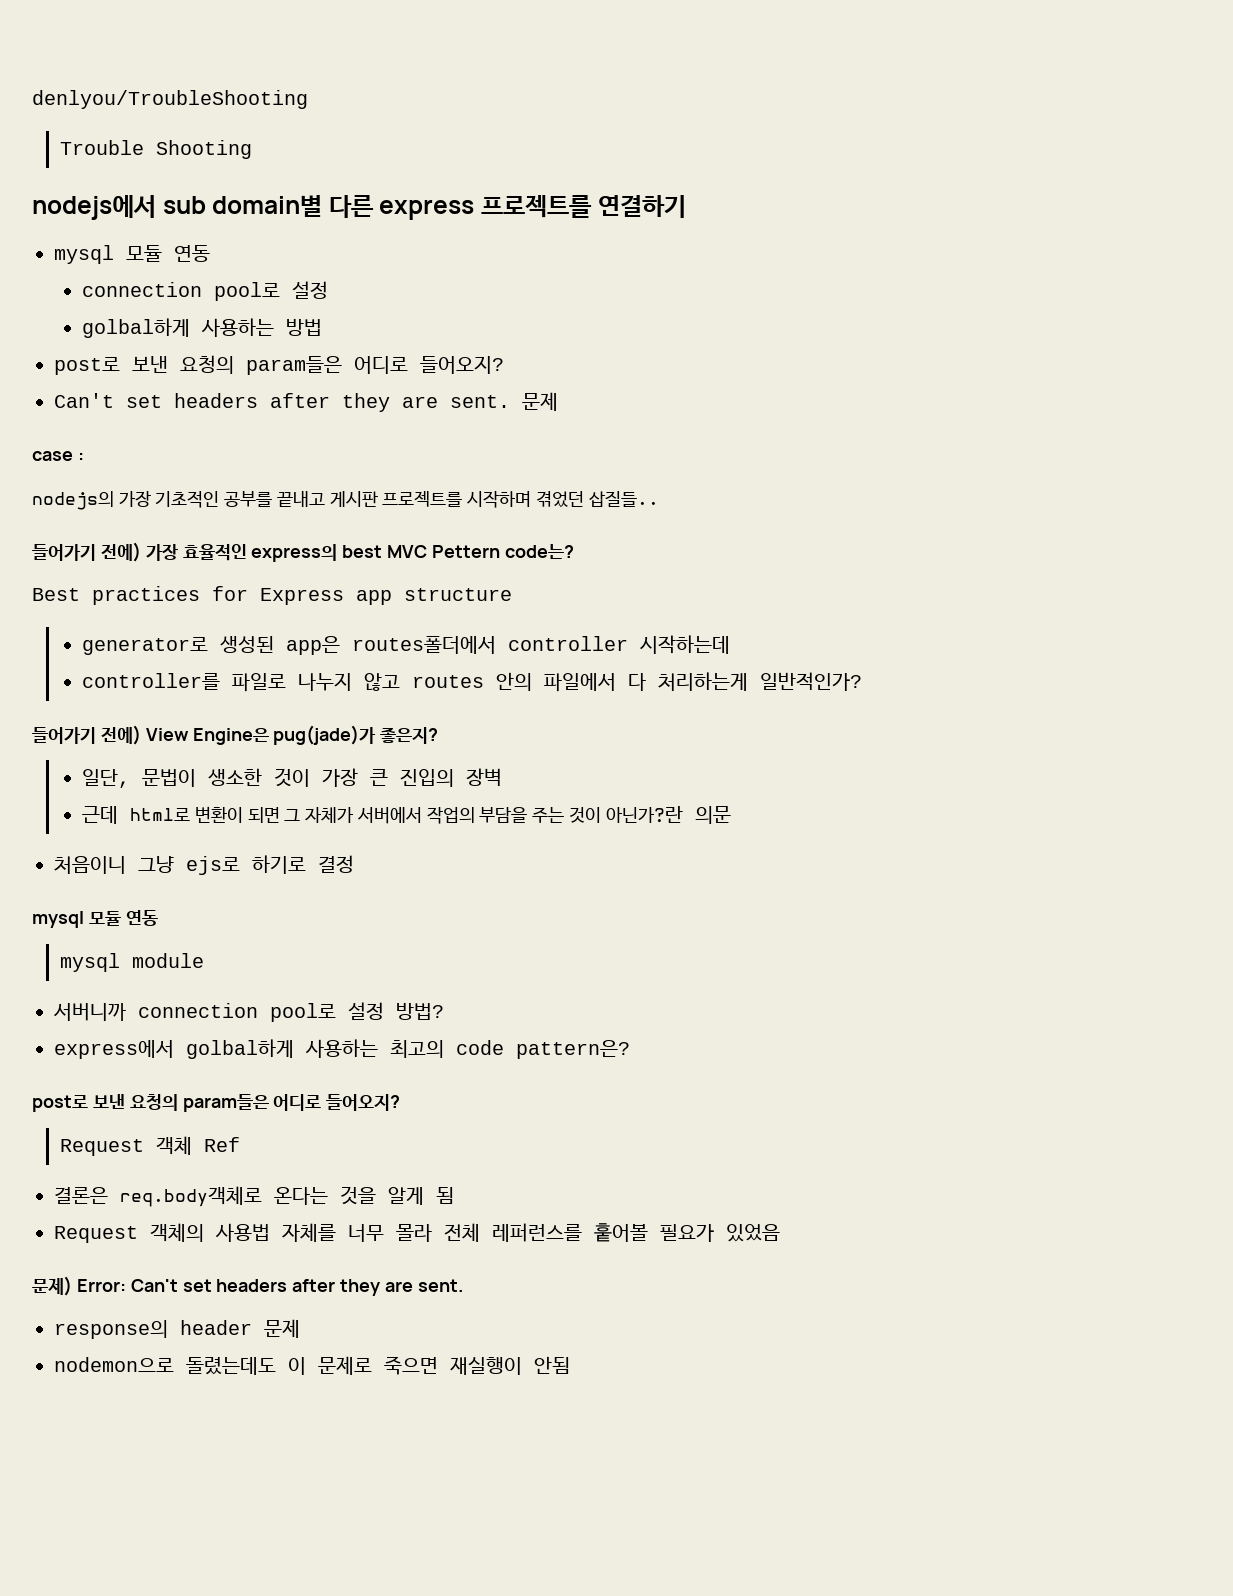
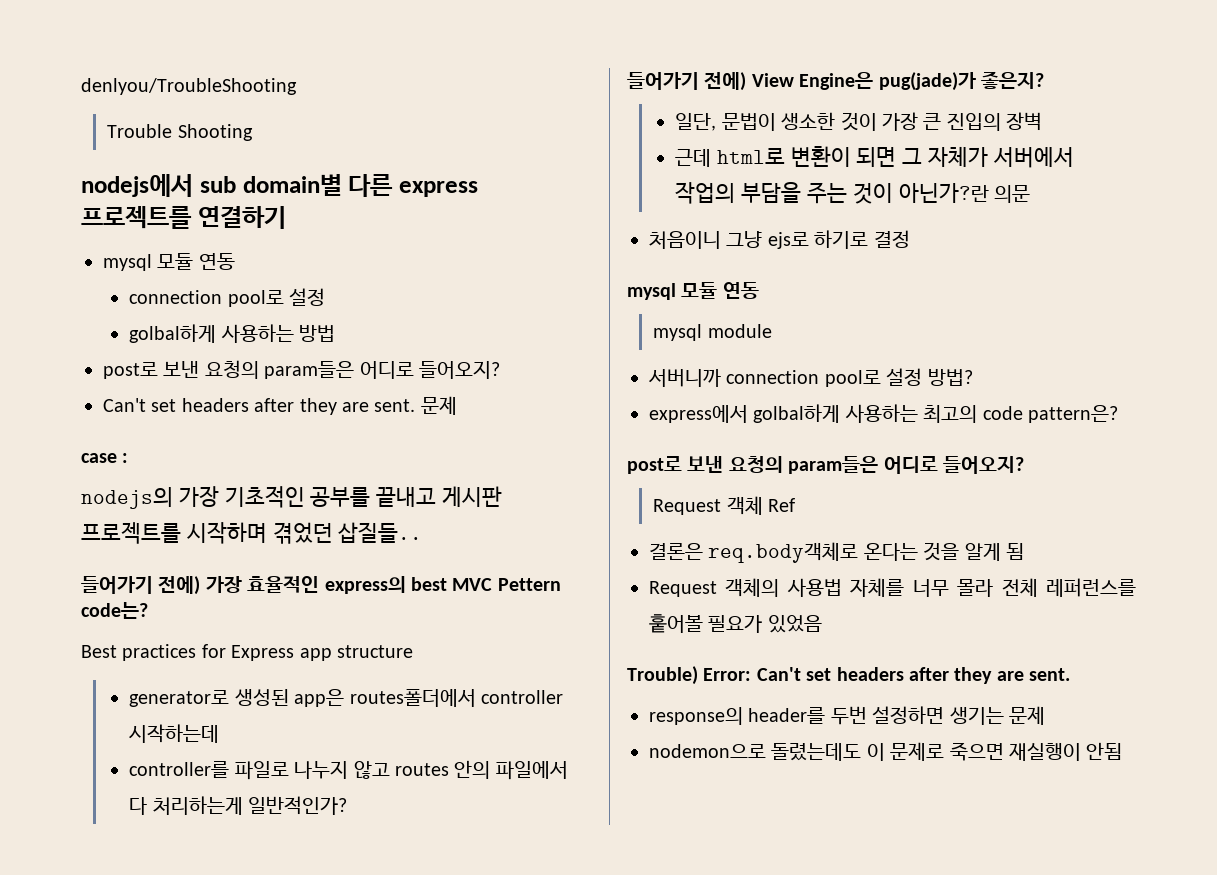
- 문제) Error: Can't set headers after they are sent.
+ Trouble) Error: Can't set headers after they are sent.
- response의 header 문제
+ response의 header를 두번 설정하면 생기는 문제

